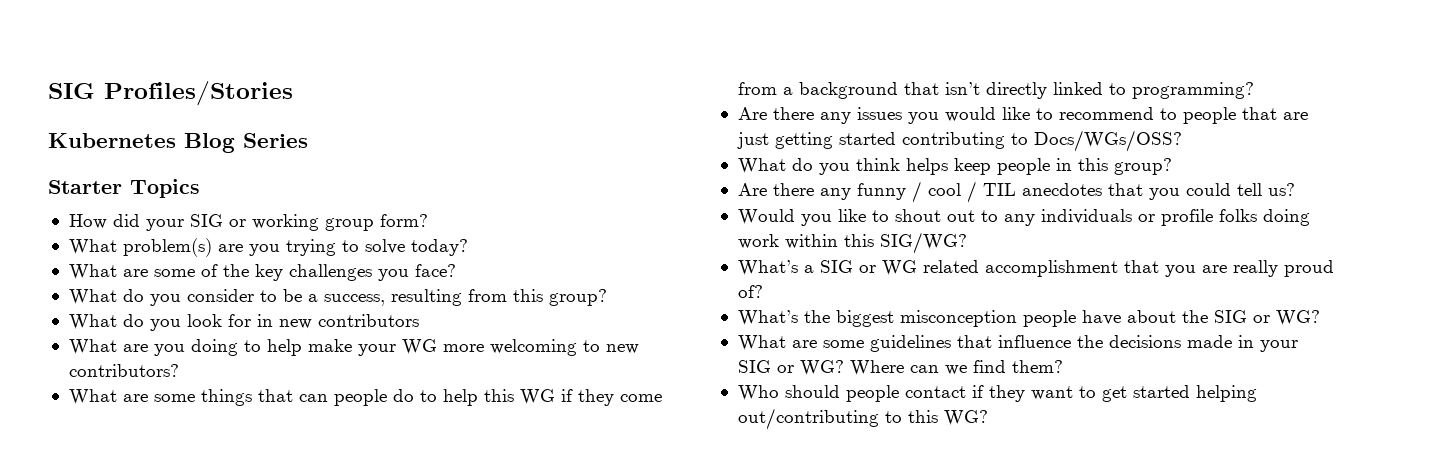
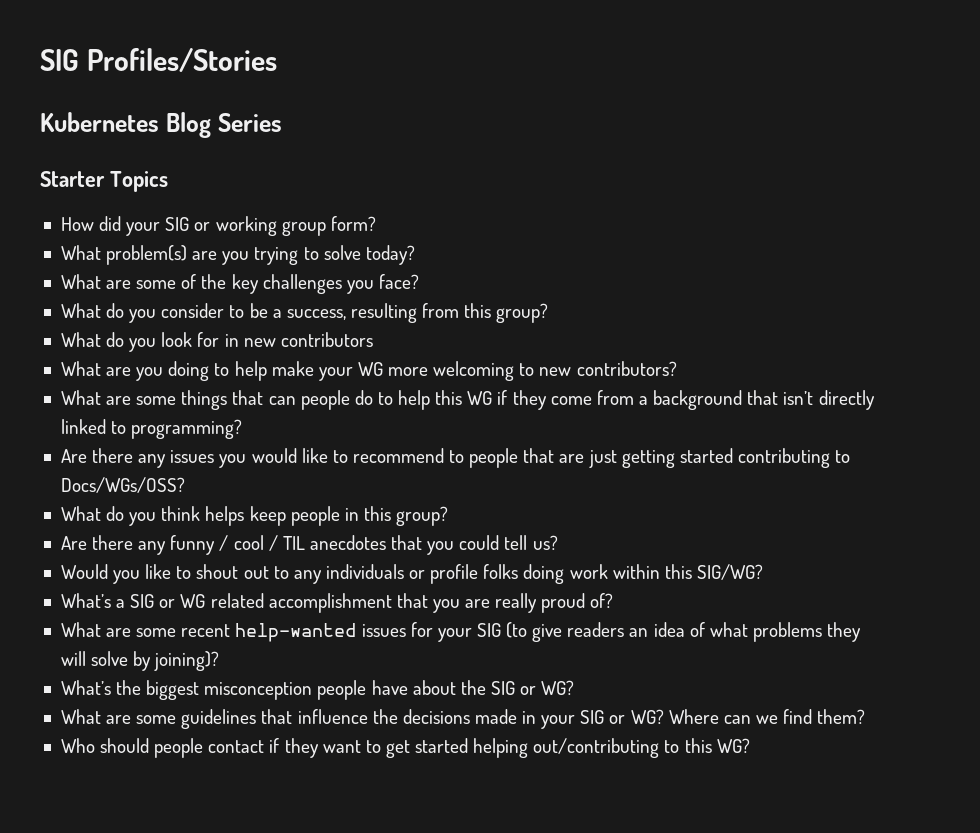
+ What are some recent help-wanted issues for your SIG (to give readers an idea of what problems they will solve by joining)?

